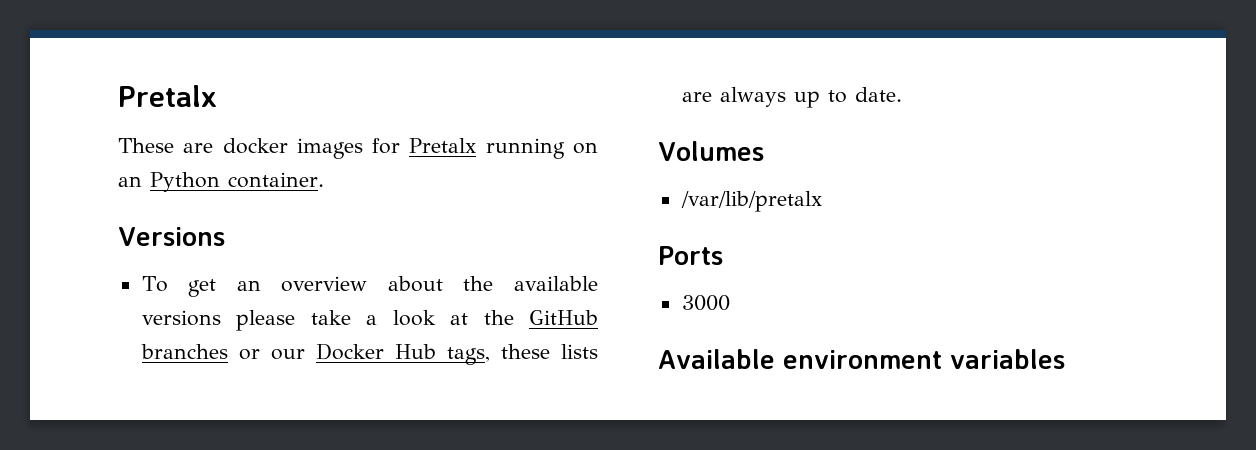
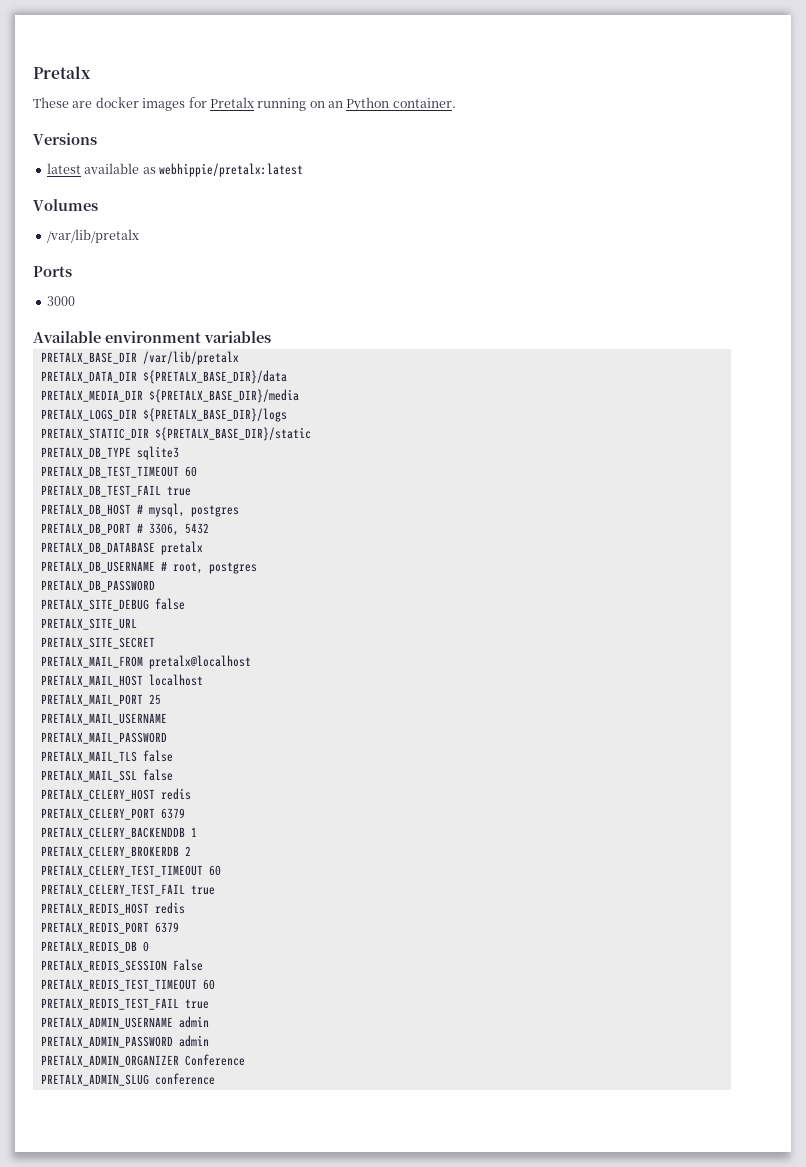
- To get an overview about the available versions please take a look at the GitHub branches or our Docker Hub tags, these lists are always up to date.
+ latest available as webhippie/pretalx:latest
+ PRETALX_BASE_DIR /var/lib/pretalx
+ PRETALX_DATA_DIR ${PRETALX_BASE_DIR}/data
+ PRETALX_MEDIA_DIR ${PRETALX_BASE_DIR}/media
+ PRETALX_LOGS_DIR ${PRETALX_BASE_DIR}/logs
+ PRETALX_STATIC_DIR ${PRETALX_BASE_DIR}/static
+ PRETALX_DB_TYPE sqlite3
+ PRETALX_DB_TEST_TIMEOUT 60
+ PRETALX_DB_TEST_FAIL true
+ PRETALX_DB_HOST # mysql, postgres
+ PRETALX_DB_PORT # 3306, 5432
+ PRETALX_DB_DATABASE pretalx
+ PRETALX_DB_USERNAME # root, postgres
+ PRETALX_DB_PASSWORD
+ PRETALX_SITE_DEBUG false
+ PRETALX_SITE_URL
+ PRETALX_SITE_SECRET
+ PRETALX_MAIL_FROM pretalx@localhost
+ PRETALX_MAIL_HOST localhost
+ PRETALX_MAIL_PORT 25
+ PRETALX_MAIL_USERNAME
+ PRETALX_MAIL_PASSWORD
+ PRETALX_MAIL_TLS false
+ PRETALX_MAIL_SSL false
+ PRETALX_CELERY_HOST redis
+ PRETALX_CELERY_PORT 6379
+ PRETALX_CELERY_BACKENDDB 1
+ PRETALX_CELERY_BROKERDB 2
+ PRETALX_CELERY_TEST_TIMEOUT 60
+ PRETALX_CELERY_TEST_FAIL true
+ PRETALX_REDIS_HOST redis
+ PRETALX_REDIS_PORT 6379
+ PRETALX_REDIS_DB 0
+ PRETALX_REDIS_SESSION False
+ PRETALX_REDIS_TEST_TIMEOUT 60
+ PRETALX_REDIS_TEST_FAIL true
+ PRETALX_ADMIN_USERNAME admin
+ PRETALX_ADMIN_PASSWORD admin
+ PRETALX_ADMIN_ORGANIZER Conference
+ PRETALX_ADMIN_SLUG conference

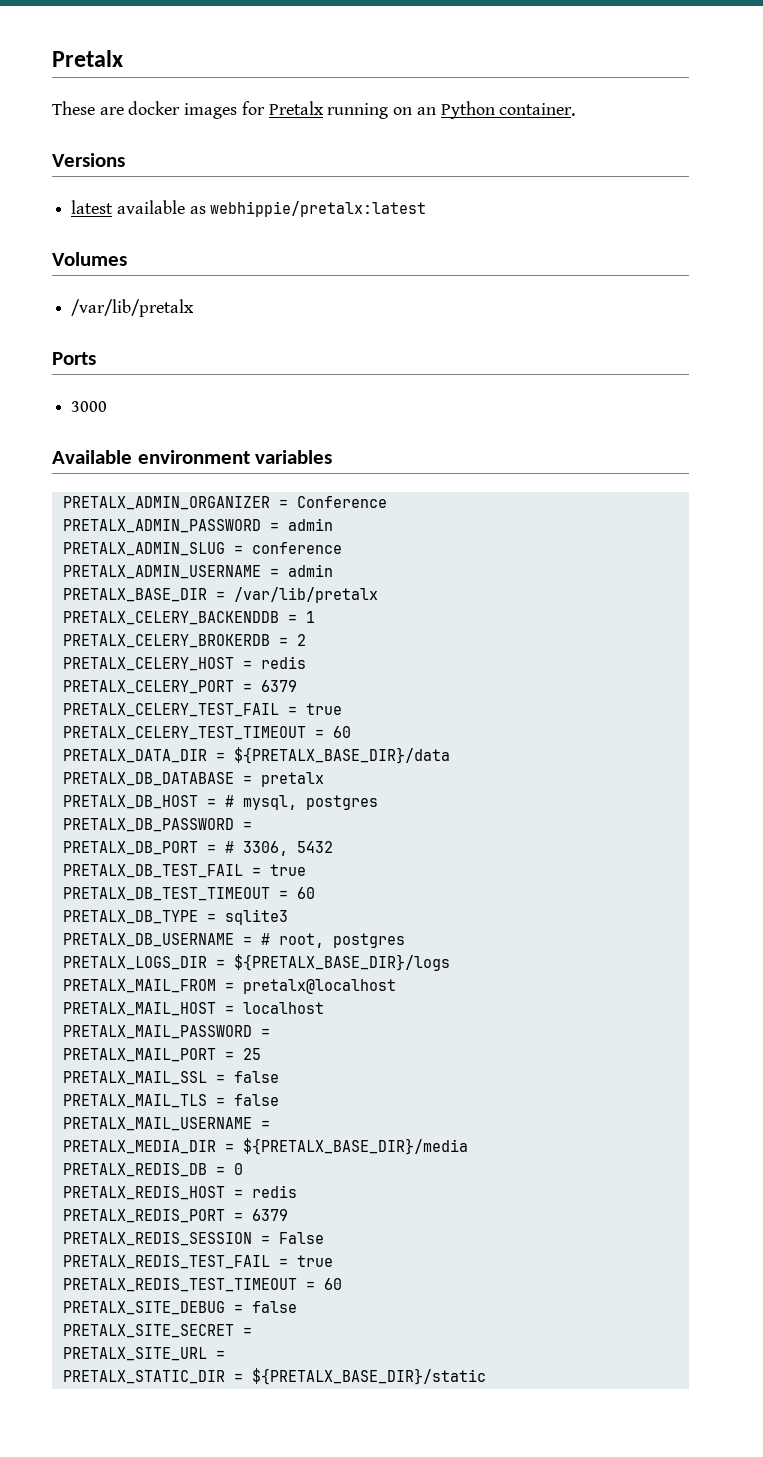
+ PRETALX_ADMIN_ORGANIZER = Conference
+ PRETALX_ADMIN_PASSWORD = admin
+ PRETALX_ADMIN_SLUG = conference
+ PRETALX_ADMIN_USERNAME = admin
- PRETALX_BASE_DIR /var/lib/pretalx
+ PRETALX_BASE_DIR = /var/lib/pretalx
+ PRETALX_CELERY_BACKENDDB = 1
+ PRETALX_CELERY_BROKERDB = 2
+ PRETALX_CELERY_HOST = redis
+ PRETALX_CELERY_PORT = 6379
+ PRETALX_CELERY_TEST_FAIL = true
+ PRETALX_CELERY_TEST_TIMEOUT = 60
- PRETALX_DATA_DIR ${PRETALX_BASE_DIR}/data
+ PRETALX_DATA_DIR = ${PRETALX_BASE_DIR}/data
- PRETALX_MEDIA_DIR ${PRETALX_BASE_DIR}/media
- PRETALX_LOGS_DIR ${PRETALX_BASE_DIR}/logs
- PRETALX_STATIC_DIR ${PRETALX_BASE_DIR}/static
- PRETALX_DB_TYPE sqlite3
- PRETALX_DB_TEST_TIMEOUT 60
- PRETALX_DB_TEST_FAIL true
+ PRETALX_DB_DATABASE = pretalx
- PRETALX_DB_HOST # mysql, postgres
+ PRETALX_DB_HOST = # mysql, postgres
+ PRETALX_DB_PASSWORD =
- PRETALX_DB_PORT # 3306, 5432
+ PRETALX_DB_PORT = # 3306, 5432
- PRETALX_DB_DATABASE pretalx
+ PRETALX_DB_TEST_FAIL = true
+ PRETALX_DB_TEST_TIMEOUT = 60
+ PRETALX_DB_TYPE = sqlite3
- PRETALX_DB_USERNAME # root, postgres
+ PRETALX_DB_USERNAME = # root, postgres
- PRETALX_DB_PASSWORD
- PRETALX_SITE_DEBUG false
- PRETALX_SITE_URL
- PRETALX_SITE_SECRET
+ PRETALX_LOGS_DIR = ${PRETALX_BASE_DIR}/logs
- PRETALX_MAIL_FROM pretalx@localhost
+ PRETALX_MAIL_FROM = pretalx@localhost
- PRETALX_MAIL_HOST localhost
+ PRETALX_MAIL_HOST = localhost
+ PRETALX_MAIL_PASSWORD =
- PRETALX_MAIL_PORT 25
+ PRETALX_MAIL_PORT = 25
- PRETALX_MAIL_USERNAME
- PRETALX_MAIL_PASSWORD
+ PRETALX_MAIL_SSL = false
- PRETALX_MAIL_TLS false
- PRETALX_MAIL_SSL false
- PRETALX_CELERY_HOST redis
- PRETALX_CELERY_PORT 6379
- PRETALX_CELERY_BACKENDDB 1
- PRETALX_CELERY_BROKERDB 2
- PRETALX_CELERY_TEST_TIMEOUT 60
- PRETALX_CELERY_TEST_FAIL true
+ PRETALX_MAIL_TLS = false
+ PRETALX_MAIL_USERNAME =
+ PRETALX_MEDIA_DIR = ${PRETALX_BASE_DIR}/media
+ PRETALX_REDIS_DB = 0
- PRETALX_REDIS_HOST redis
+ PRETALX_REDIS_HOST = redis
- PRETALX_REDIS_PORT 6379
- PRETALX_REDIS_DB 0
+ PRETALX_REDIS_PORT = 6379
- PRETALX_REDIS_SESSION False
+ PRETALX_REDIS_SESSION = False
+ PRETALX_REDIS_TEST_FAIL = true
- PRETALX_REDIS_TEST_TIMEOUT 60
- PRETALX_REDIS_TEST_FAIL true
- PRETALX_ADMIN_USERNAME admin
- PRETALX_ADMIN_PASSWORD admin
- PRETALX_ADMIN_ORGANIZER Conference
- PRETALX_ADMIN_SLUG conference
+ PRETALX_REDIS_TEST_TIMEOUT = 60
+ PRETALX_SITE_DEBUG = false
+ PRETALX_SITE_SECRET =
+ PRETALX_SITE_URL =
+ PRETALX_STATIC_DIR = ${PRETALX_BASE_DIR}/static

